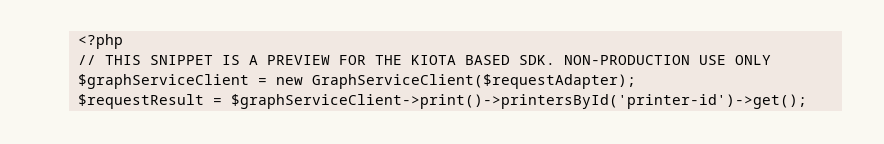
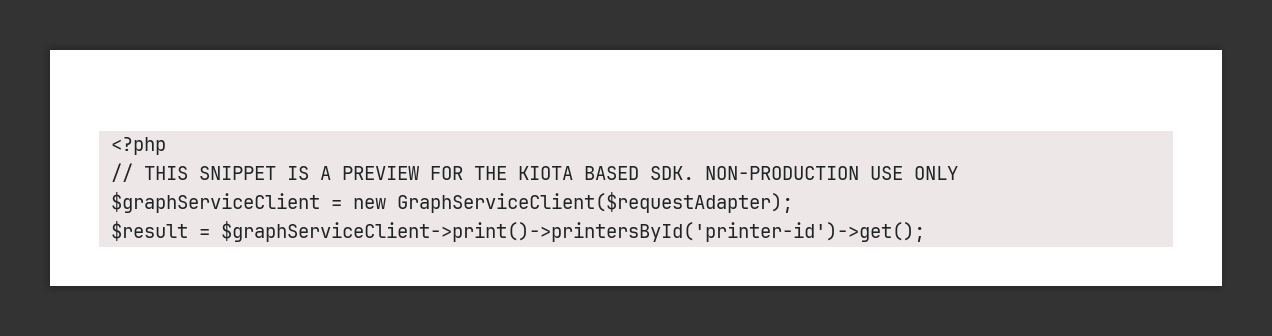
- $requestResult = $graphServiceClient->print()->printersById('printer-id')->get();
+ $result = $graphServiceClient->print()->printersById('printer-id')->get();

